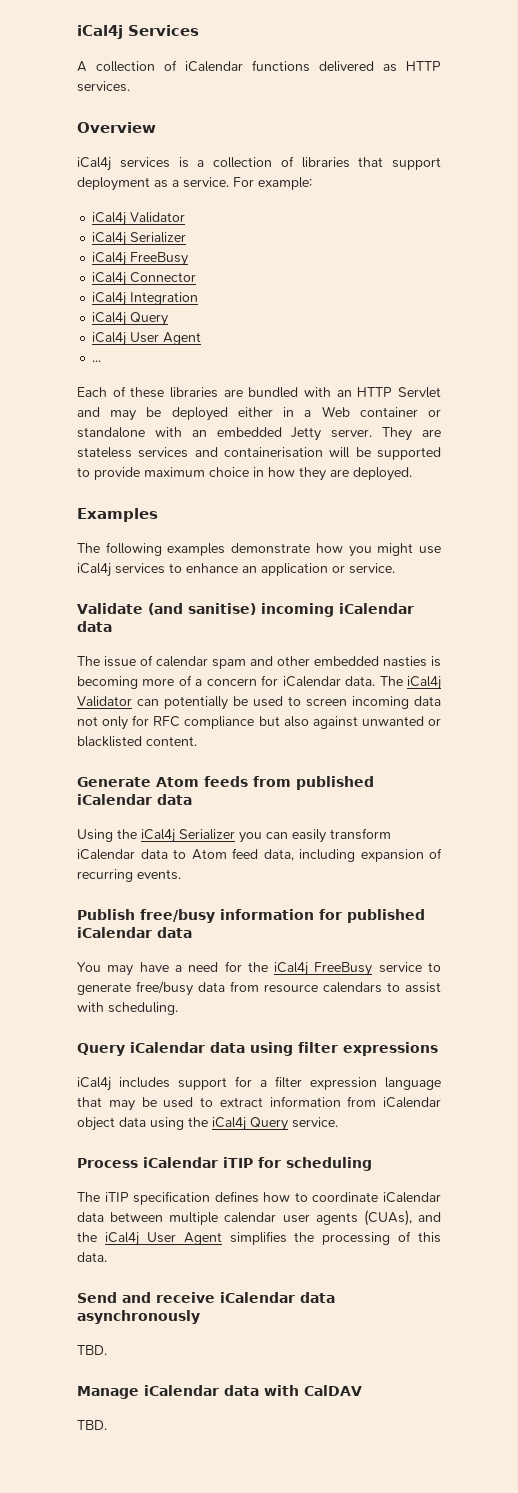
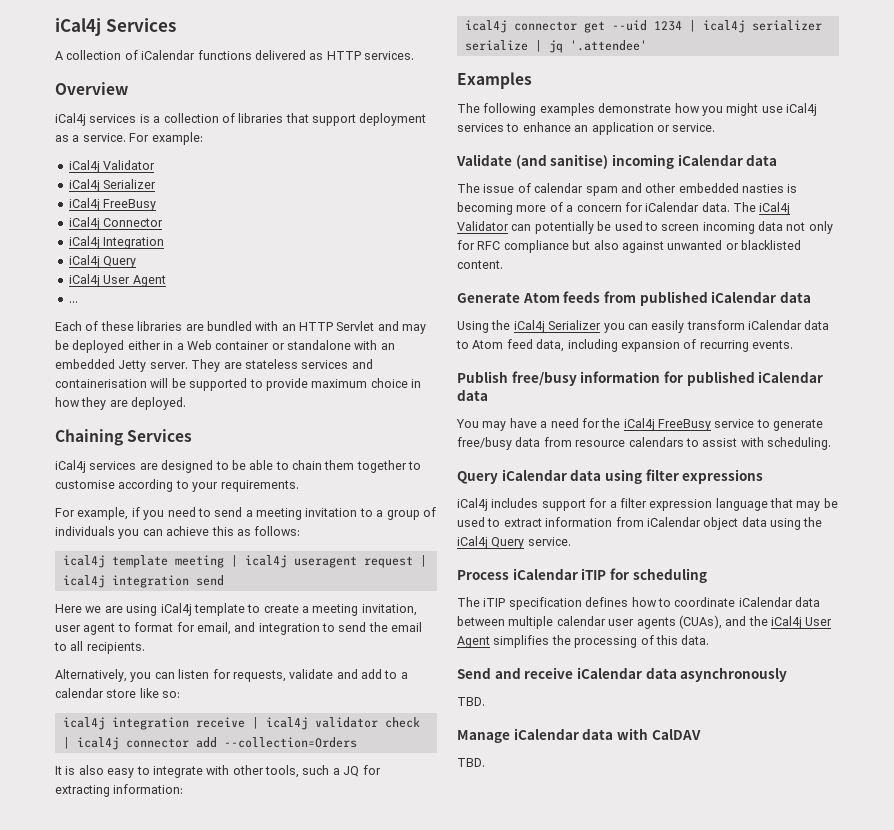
+ Chaining Services
+ iCal4j services are designed to be able to chain them together to customise according to your requirements.
+ For example, if you need to send a meeting invitation to a group of individuals you can achieve this as follows:
+ ical4j template meeting | ical4j useragent request | ical4j integration send
+ Here we are using iCal4j template to create a meeting invitation, user agent to format for email, and integration to send the email to all recipients.
+ Alternatively, you can listen for requests, validate and add to a calendar store like so:
+ ical4j integration receive | ical4j validator check | ical4j connector add --collection=Orders
+ It is also easy to integrate with other tools, such a JQ for extracting information:
+ ical4j connector get --uid 1234 | ical4j serializer serialize | jq '.attendee'

